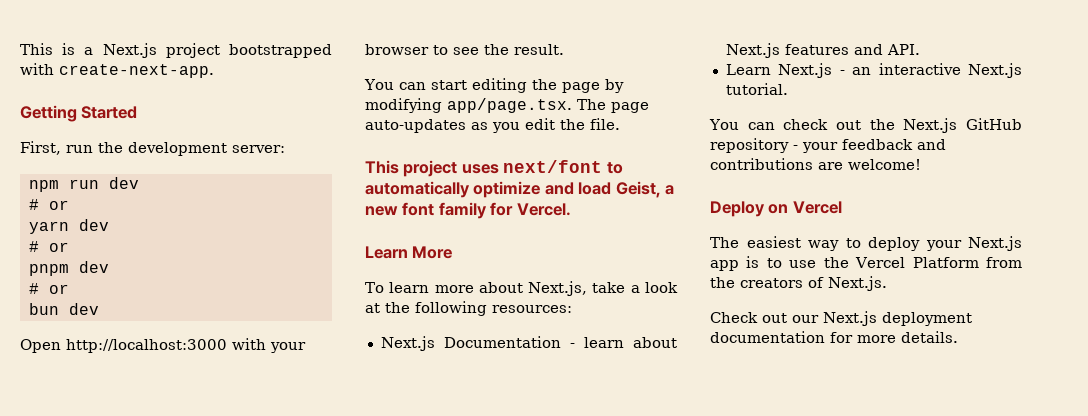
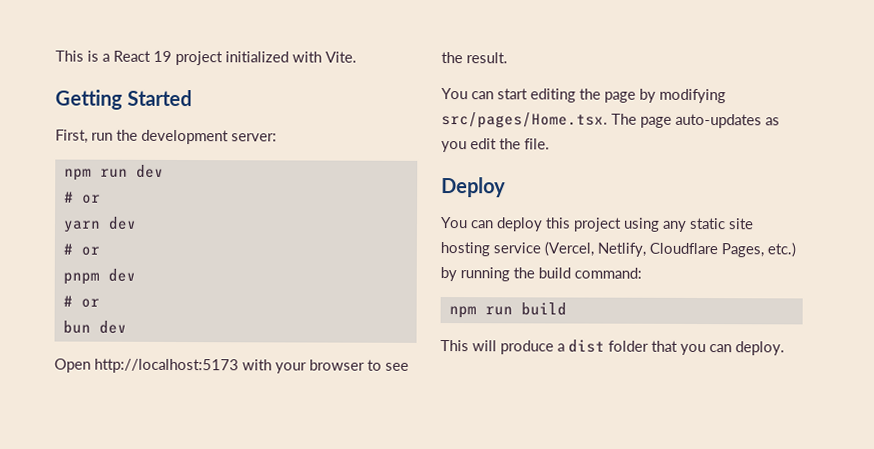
- This is a Next.js project bootstrapped with create-next-app.
+ This is a React 19 project initialized with Vite.
- Open http://localhost:3000 with your browser to see the result.
+ Open http://localhost:5173 with your browser to see the result.
- You can start editing the page by modifying app/page.tsx. The page auto-updates as you edit the file.
+ You can start editing the page by modifying src/pages/Home.tsx. The page auto-updates as you edit the file.
- This project uses next/font to automatically optimize and load Geist, a new font family for Vercel.
- Learn More
- To learn more about Next.js, take a look at the following resources:
- Next.js Documentation - learn about Next.js features and API.
- Learn Next.js - an interactive Next.js tutorial.
- You can check out the Next.js GitHub repository - your feedback and contributions are welcome!
- Deploy on Vercel
- The easiest way to deploy your Next.js app is to use the Vercel Platform from the creators of Next.js.
- Check out our Next.js deployment documentation for more details.
+ Deploy
+ You can deploy this project using any static site hosting service (Vercel, Netlify, Cloudflare Pages, etc.) by running the build command:
+ npm run build
+ This will produce a dist folder that you can deploy.

